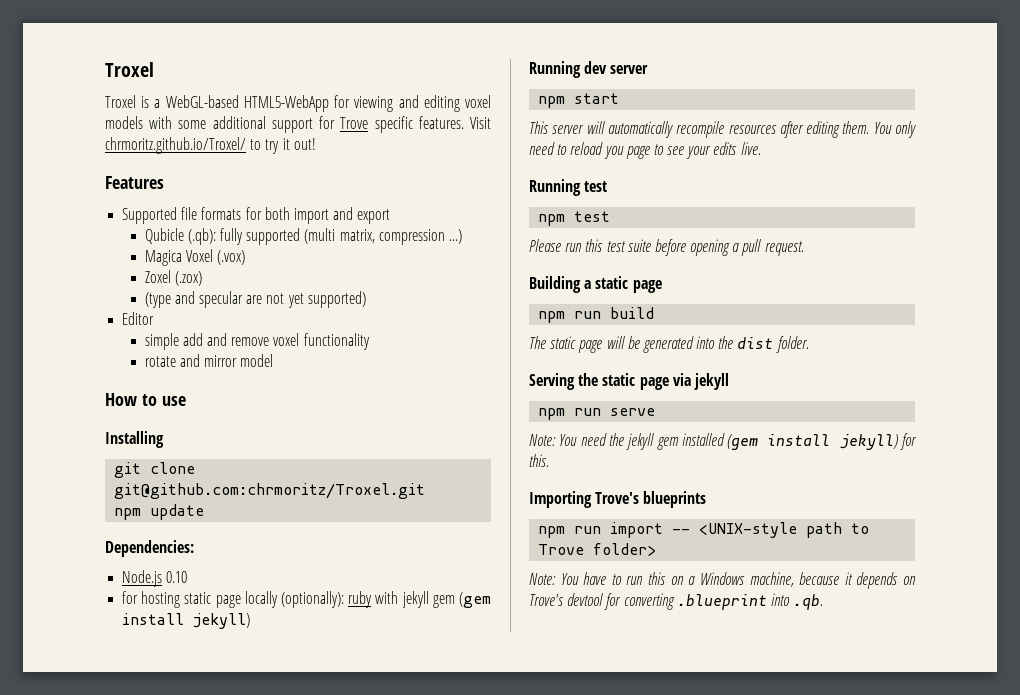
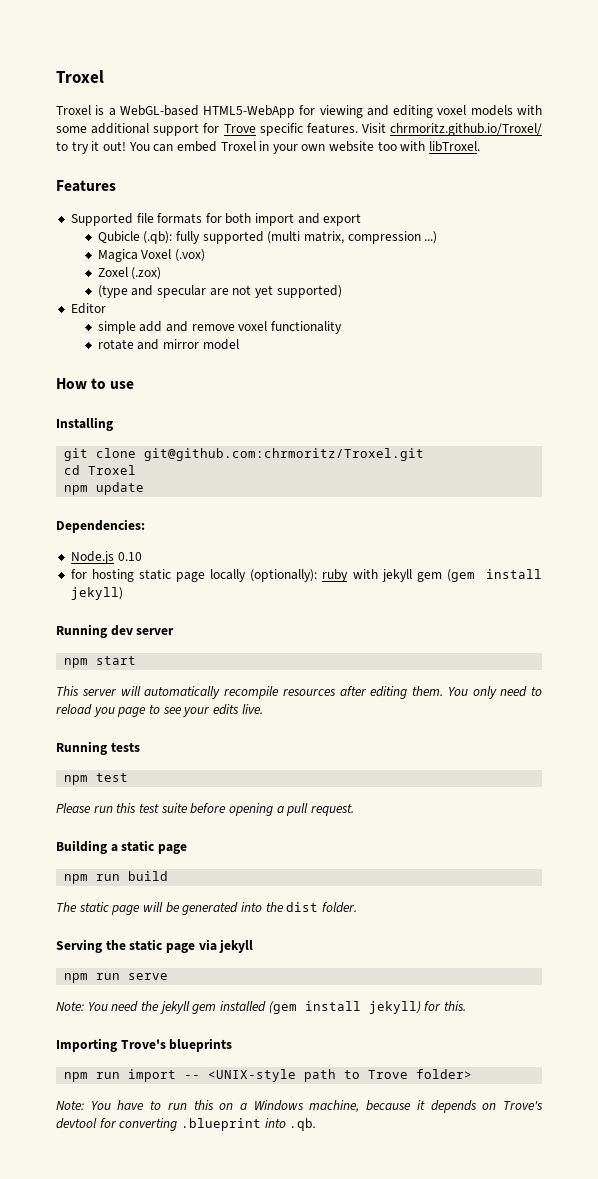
+ You can embed Troxel in your own website too with libTroxel.
+ cd Troxel
- Running test
+ Running tests

